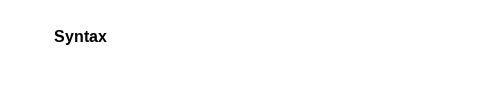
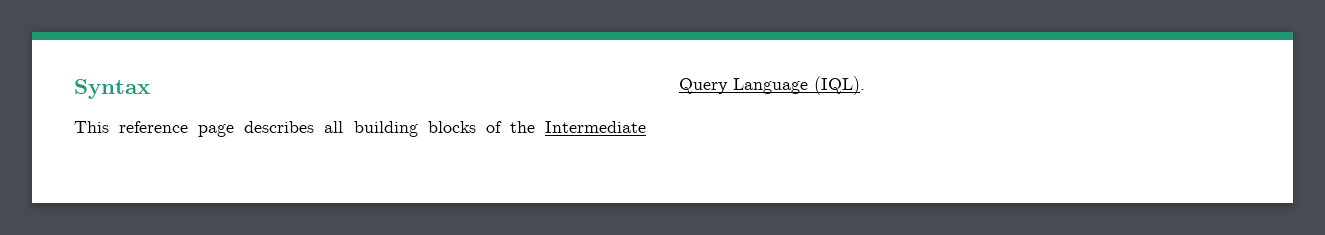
+ This reference page describes all building blocks of the Intermediate Query Language (IQL).

